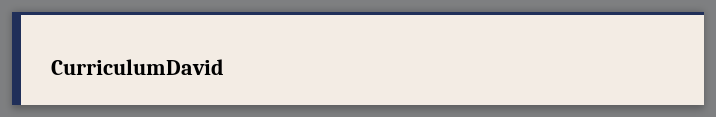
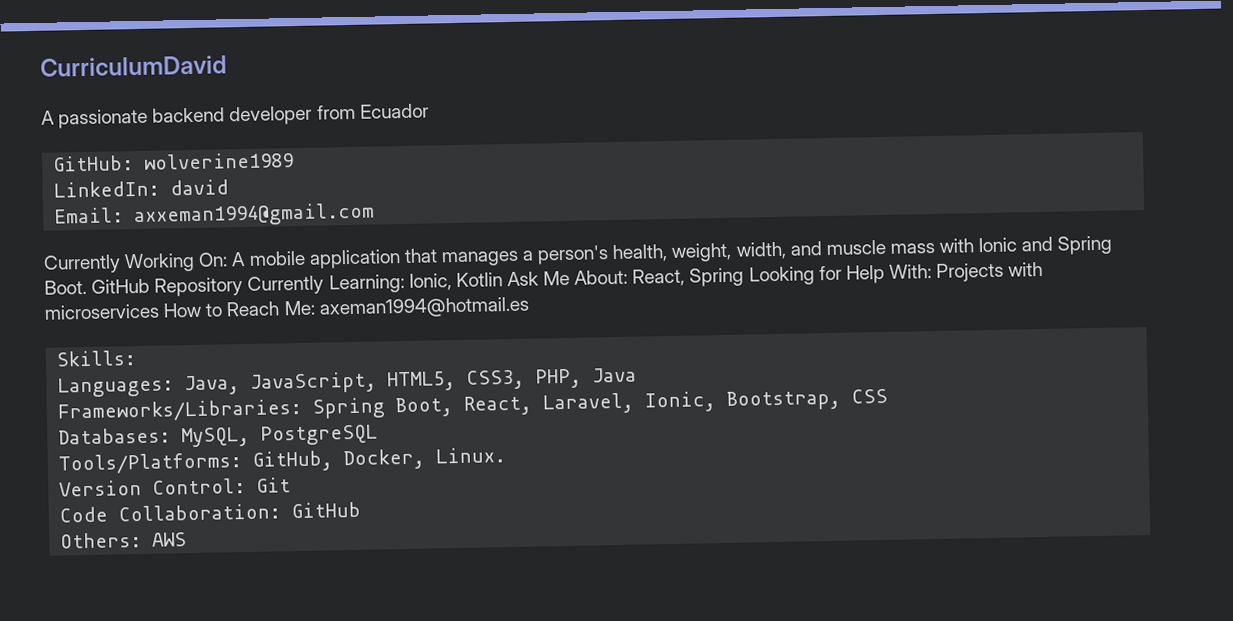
+ A passionate backend developer from Ecuador
+ GitHub: wolverine1989
+ LinkedIn: david
+ Email: axxeman1994@gmail.com
+ Currently Working On: A mobile application that manages a person's health, weight, width, and muscle mass with Ionic and Spring Boot. GitHub Repository Currently Learning: Ionic, Kotlin Ask Me About: React, Spring Looking for Help With: Projects with microservices How to Reach Me: axeman1994@hotmail.es
+ Skills:
+ Languages: Java, JavaScript, HTML5, CSS3, PHP, Java
+ Frameworks/Libraries: Spring Boot, React, Laravel, Ionic, Bootstrap, CSS
+ Databases: MySQL, PostgreSQL
+ Tools/Platforms: GitHub, Docker, Linux.
+ Version Control: Git
+ Code Collaboration: GitHub
+ Others: AWS

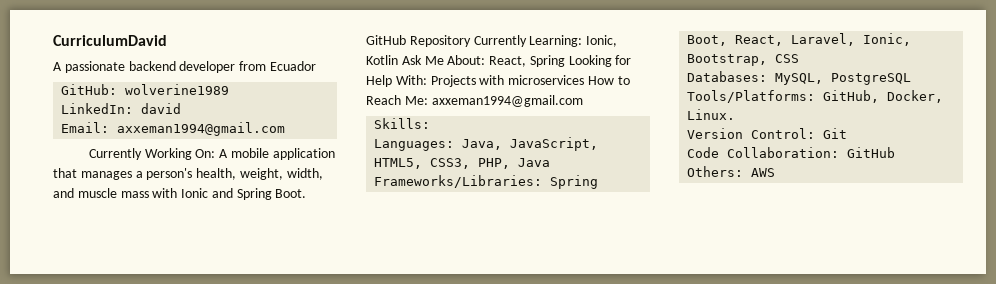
- GitHub Repository Currently Learning: Ionic, Kotlin Ask Me About: React, Spring Looking for Help With: Projects with microservices How to Reach Me: axeman1994@hotmail.es
+ GitHub Repository Currently Learning: Ionic, Kotlin Ask Me About: React, Spring Looking for Help With: Projects with microservices How to Reach Me: axxeman1994@gmail.com

